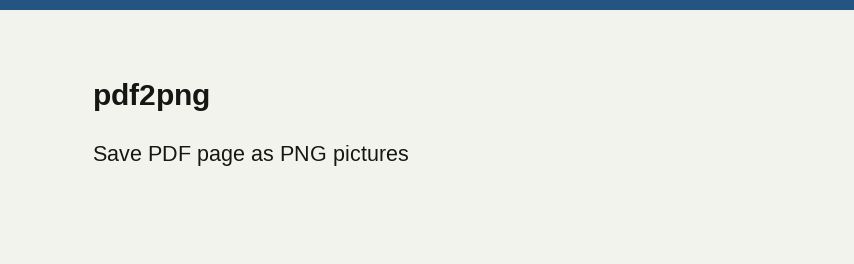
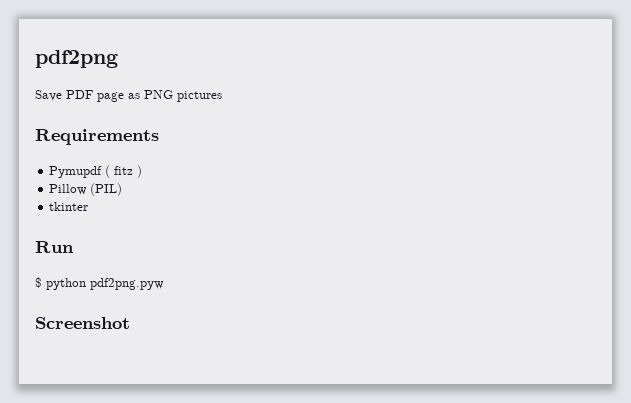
+ Requirements
+ Pymupdf ( fitz )
+ Pillow (PIL)
+ tkinter
+ Run
+ $ python pdf2png.pyw
+ Screenshot

